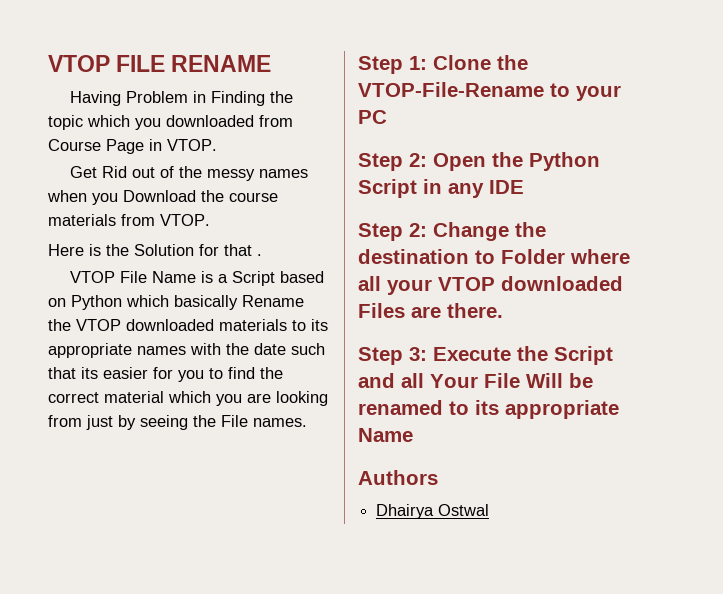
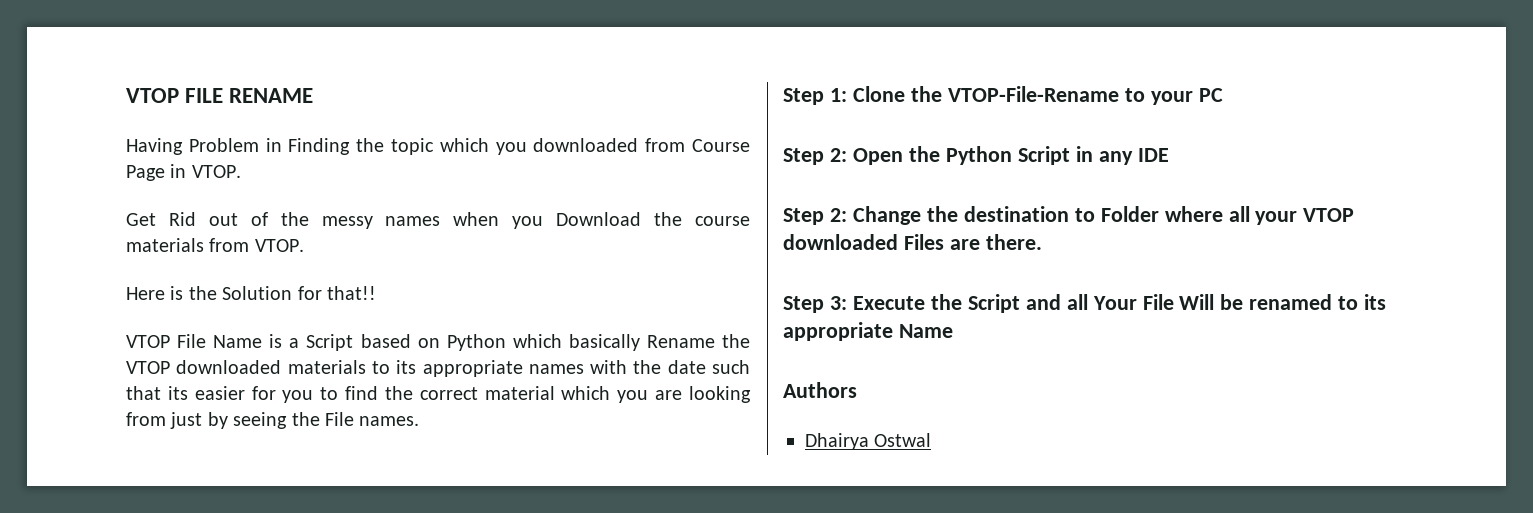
- Here is the Solution for that .
+ Here is the Solution for that!!

